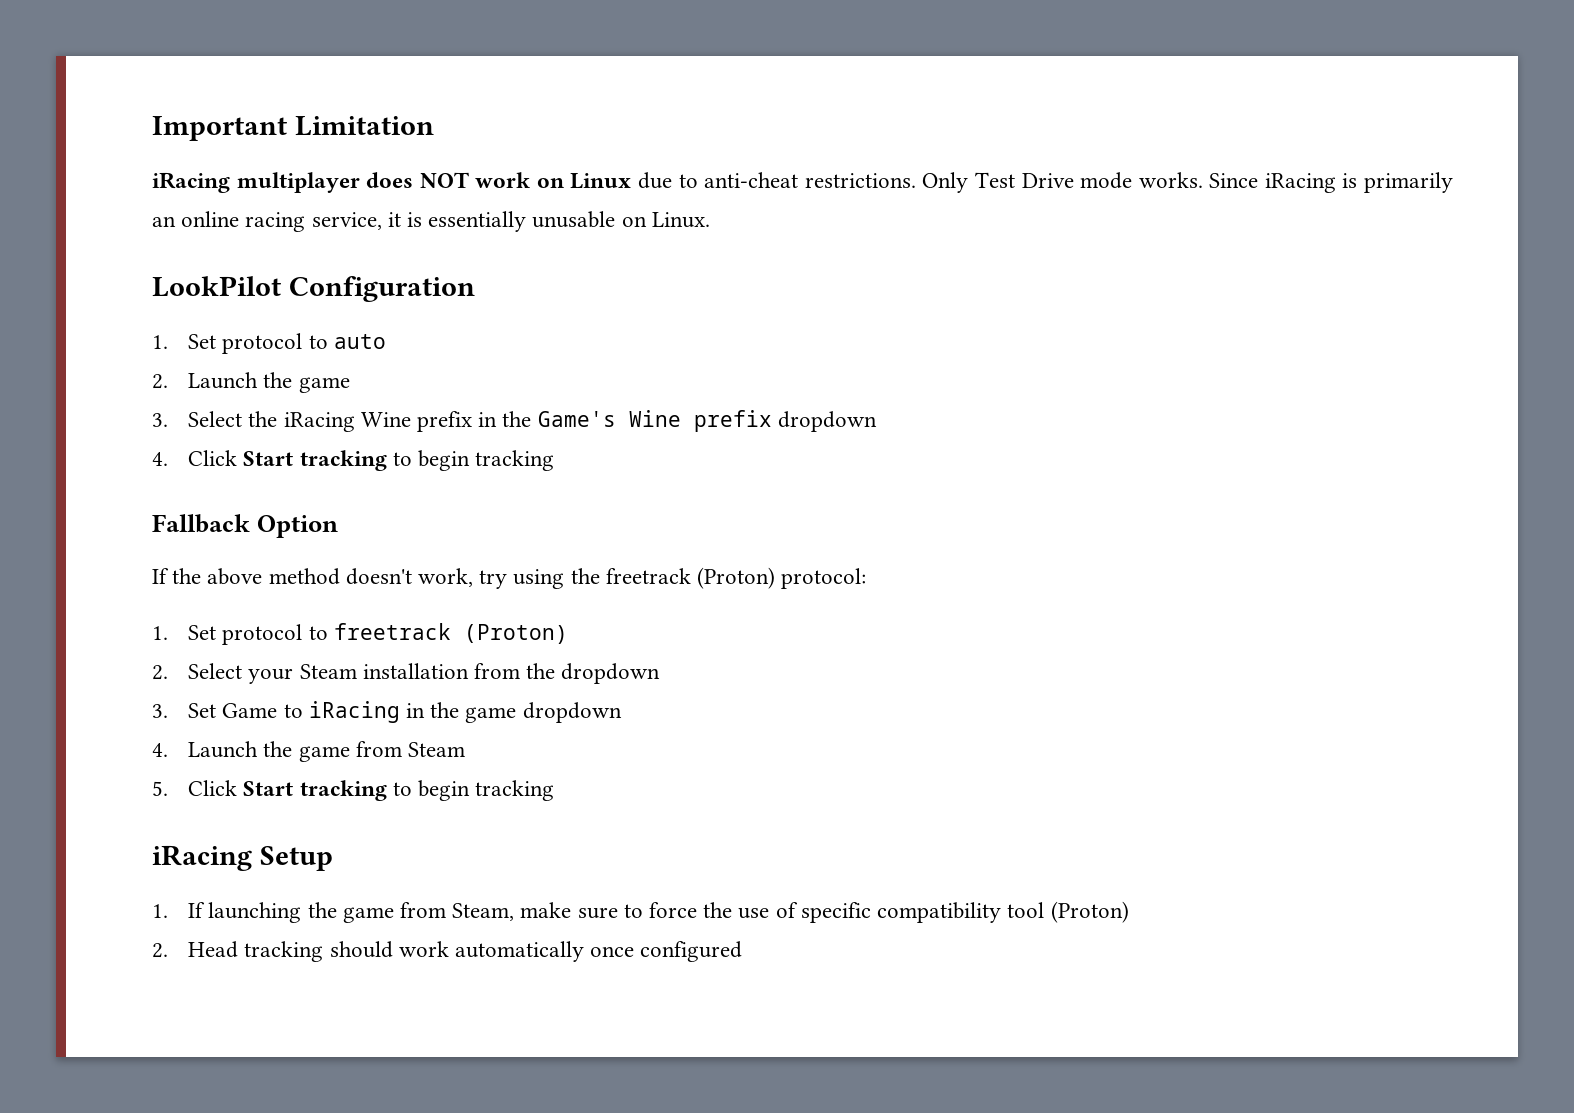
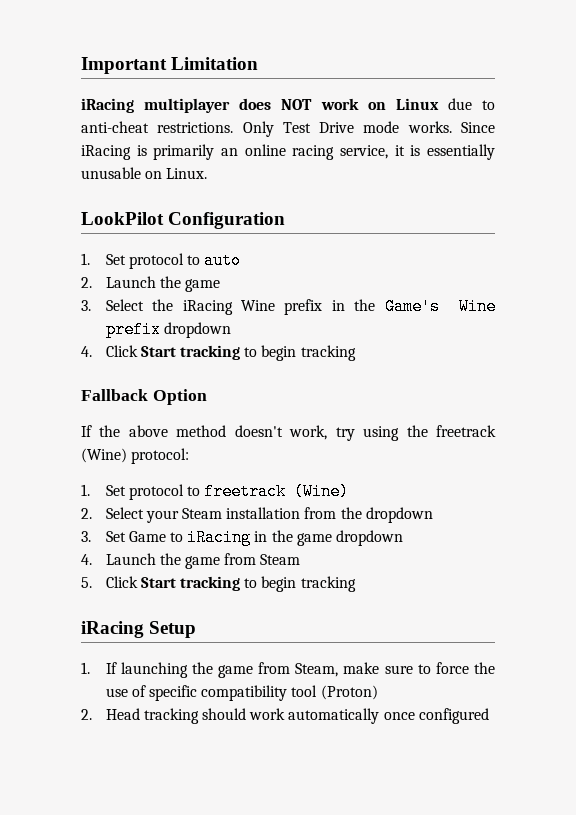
- If the above method doesn't work, try using the freetrack (Proton) protocol:
+ If the above method doesn't work, try using the freetrack (Wine) protocol:
- 1. Set protocol to freetrack (Proton)
+ 1. Set protocol to freetrack (Wine)

